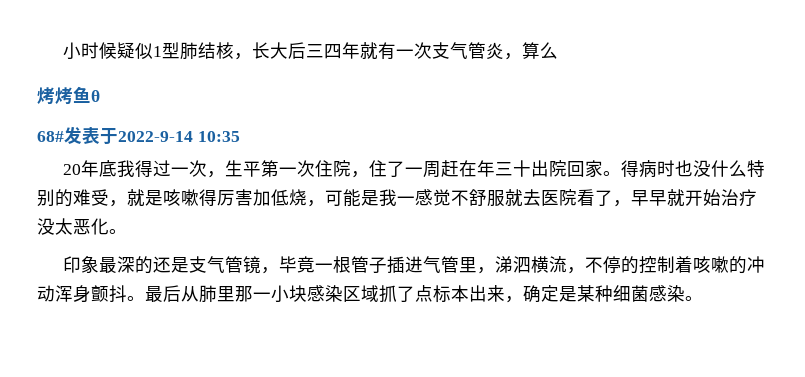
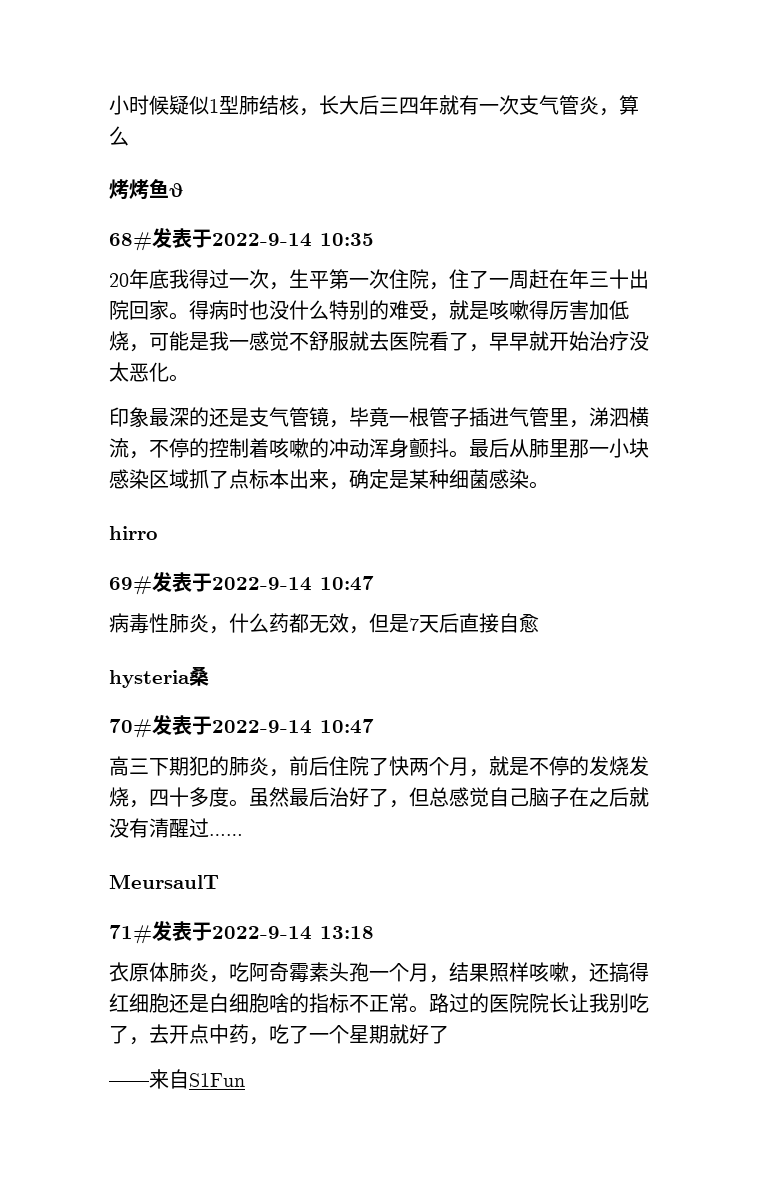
+ hirro
+ 69#发表于2022-9-14 10:47
+ 病毒性肺炎，什么药都无效，但是7天后直接自愈
+ hysteria桑
+ 70#发表于2022-9-14 10:47
+ 高三下期犯的肺炎，前后住院了快两个月，就是不停的发烧发烧，四十多度。虽然最后治好了，但总感觉自己脑子在之后就没有清醒过……
+ MeursaulT
+ 71#发表于2022-9-14 13:18
+ 衣原体肺炎，吃阿奇霉素头孢一个月，结果照样咳嗽，还搞得红细胞还是白细胞啥的指标不正常。路过的医院院长让我别吃了，去开点中药，吃了一个星期就好了
+ ——来自S1Fun

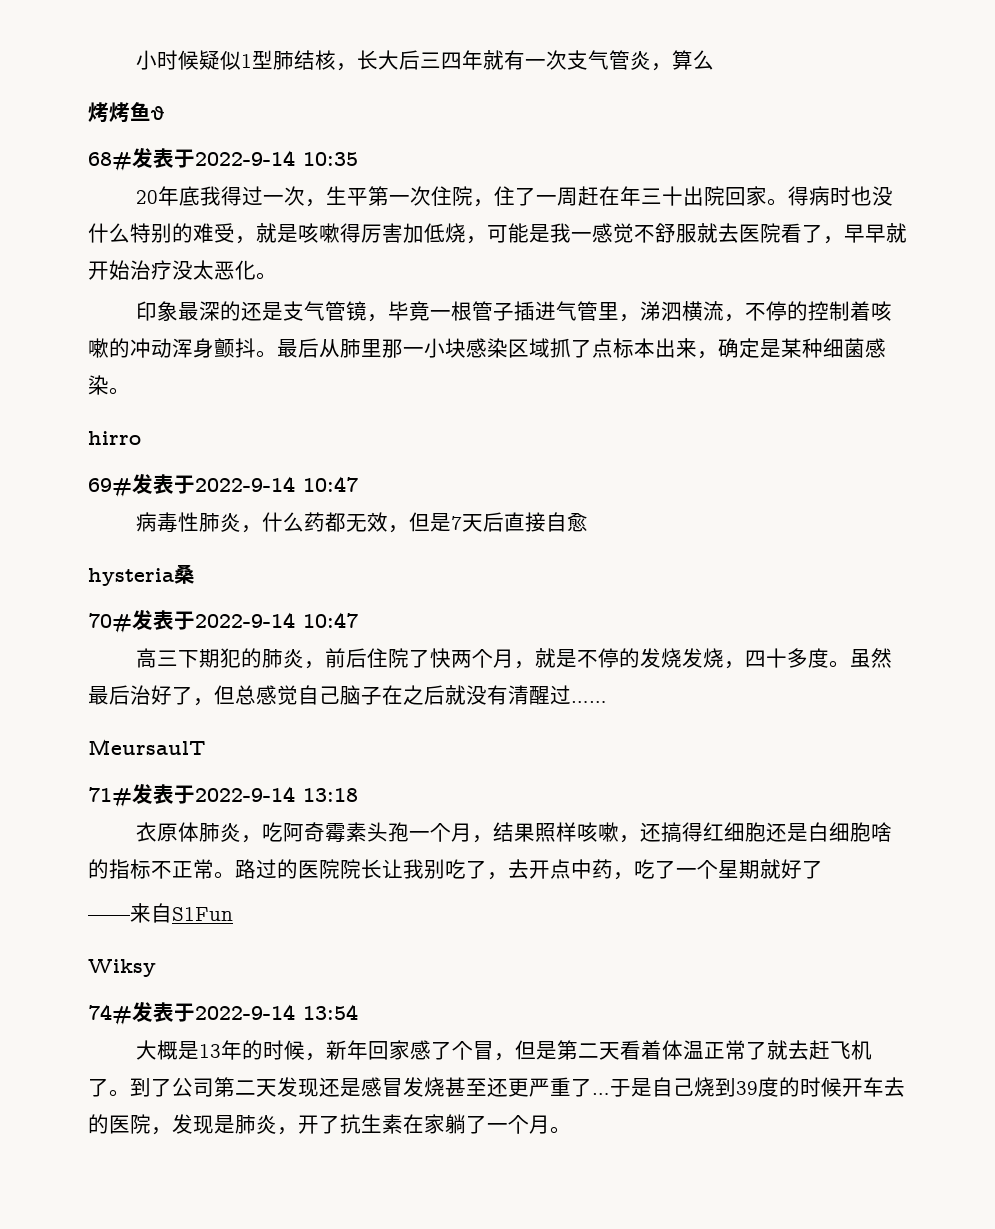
+ Wiksy
+ 74#发表于2022-9-14 13:54
+ 大概是13年的时候，新年回家感了个冒，但是第二天看着体温正常了就去赶飞机了。到了公司第二天发现还是感冒发烧甚至还更严重了…于是自己烧到39度的时候开车去的医院，发现是肺炎，开了抗生素在家躺了一个月。

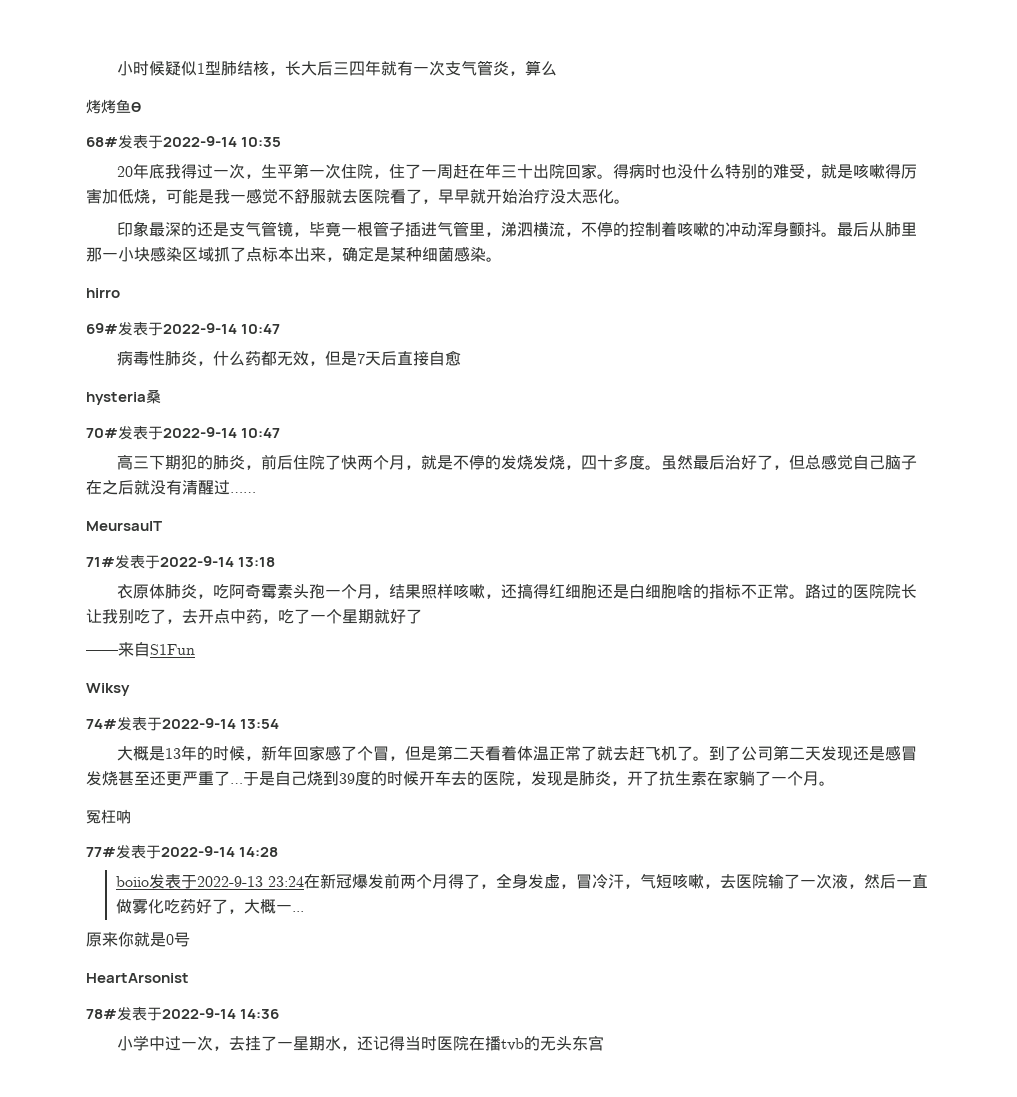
+ 冤枉呐
+ 77#发表于2022-9-14 14:28
+ boiio发表于2022-9-13 23:24在新冠爆发前两个月得了，全身发虚，冒冷汗，气短咳嗽，去医院输了一次液，然后一直做雾化吃药好了，大概一...
+ 原来你就是0号
+ HeartArsonist
+ 78#发表于2022-9-14 14:36
+ 小学中过一次，去挂了一星期水，还记得当时医院在播tvb的无头东宫

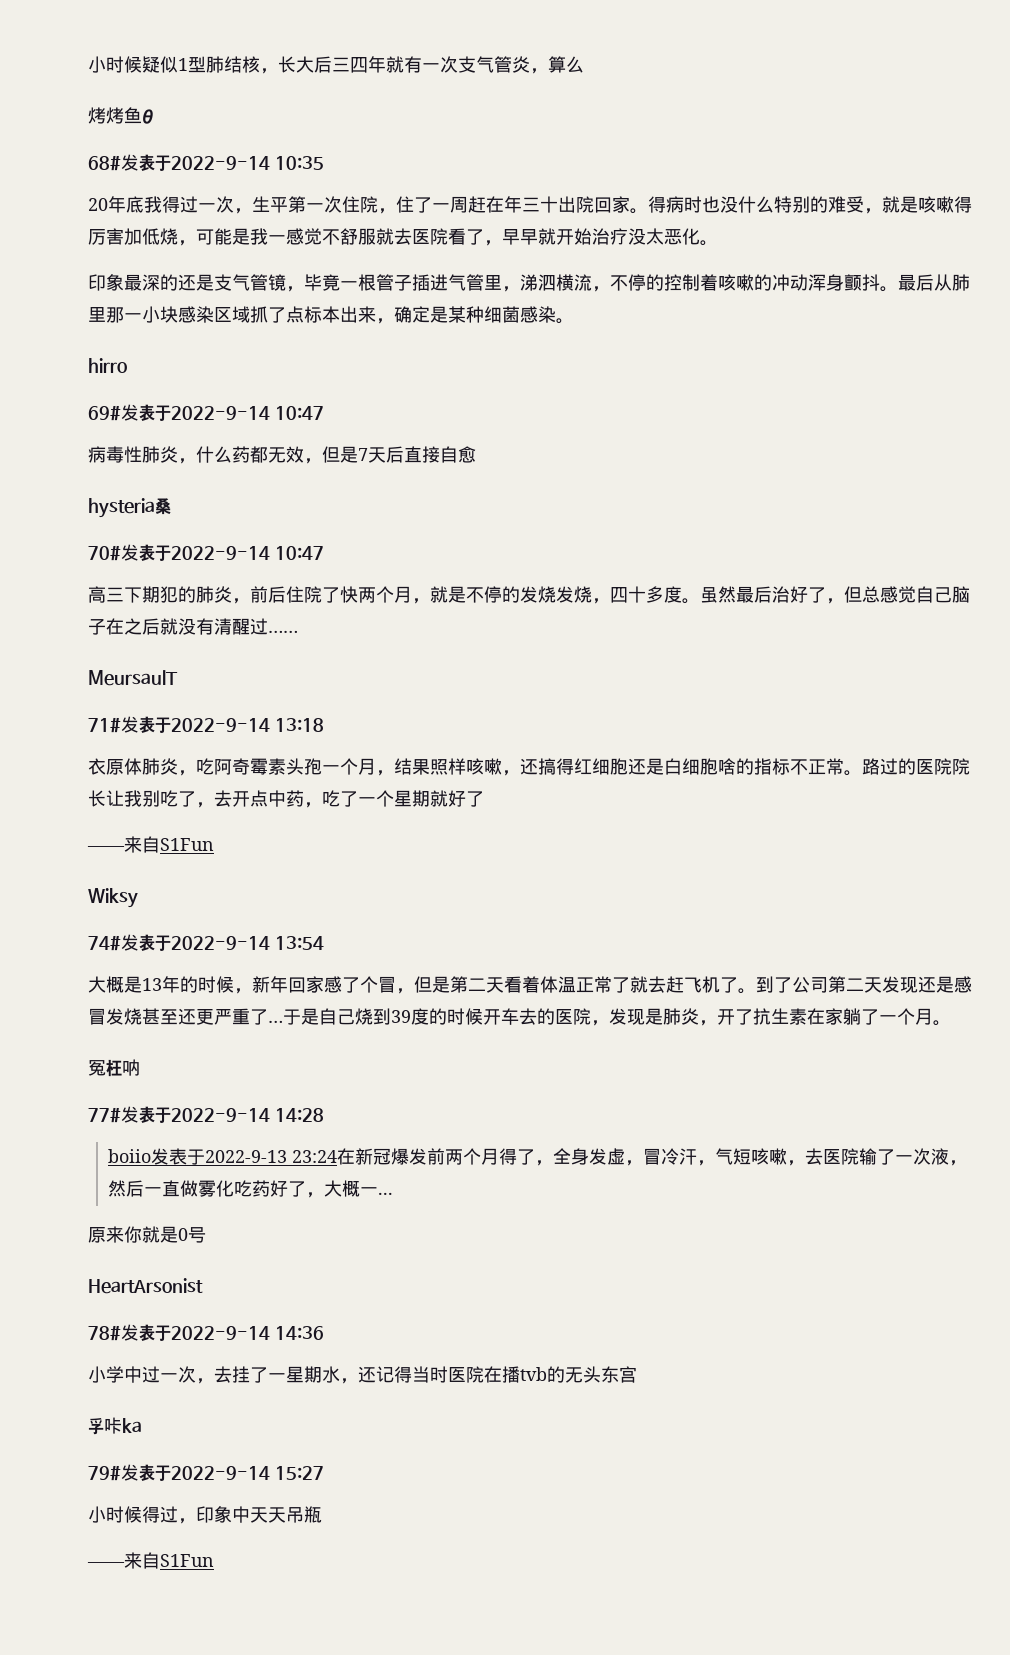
+ 孚咔ka
+ 79#发表于2022-9-14 15:27
+ 小时候得过，印象中天天吊瓶
+ ——来自S1Fun

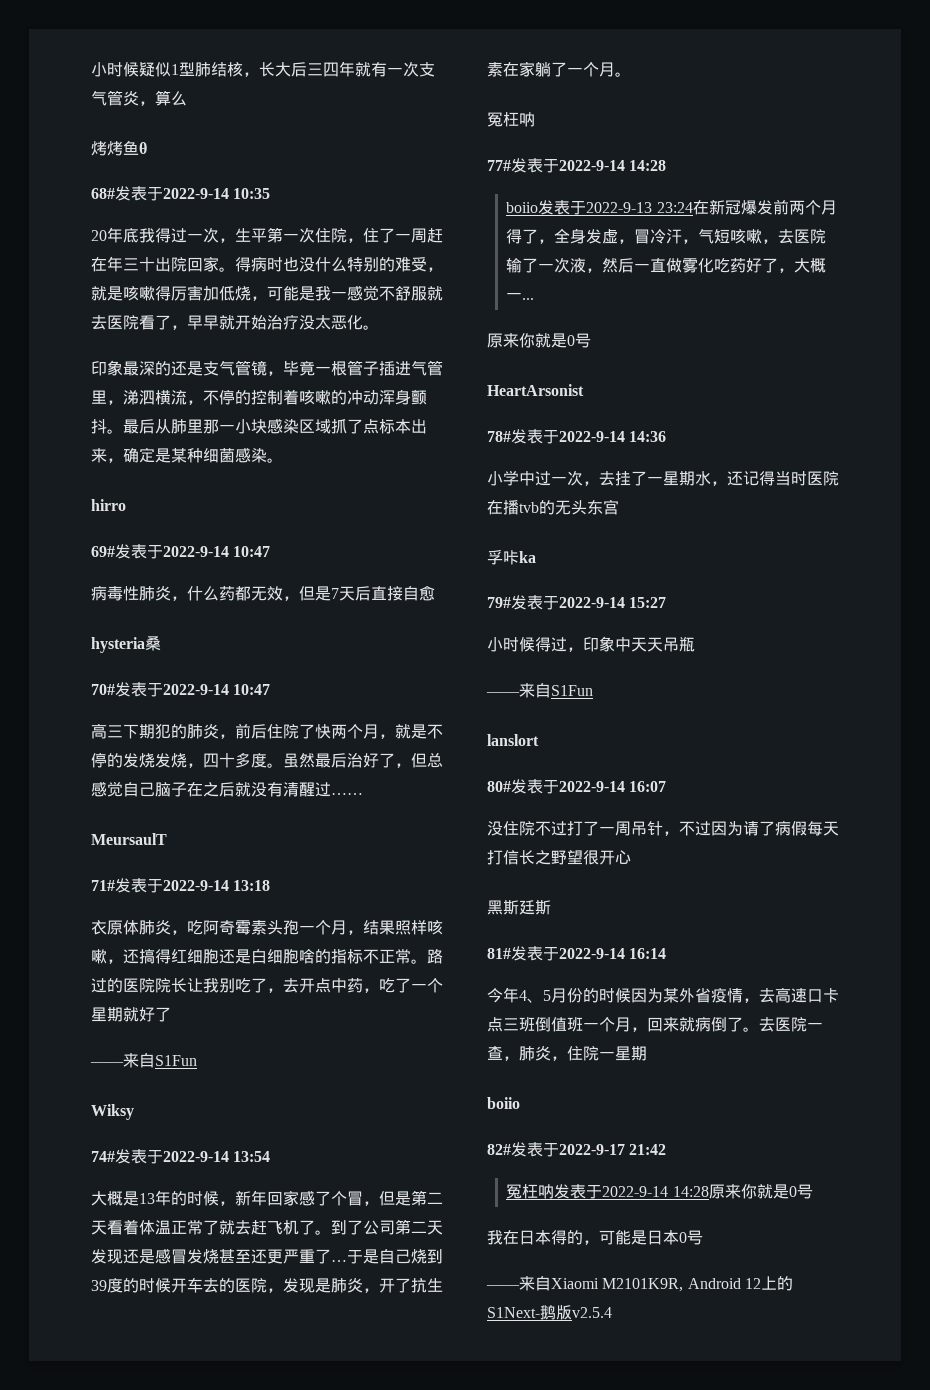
+ lanslort
+ 80#发表于2022-9-14 16:07
+ 没住院不过打了一周吊针，不过因为请了病假每天打信长之野望很开心
+ 黑斯廷斯
+ 81#发表于2022-9-14 16:14
+ 今年4、5月份的时候因为某外省疫情，去高速口卡点三班倒值班一个月，回来就病倒了。去医院一查，肺炎，住院一星期
+ boiio
+ 82#发表于2022-9-17 21:42
+ 冤枉呐发表于2022-9-14 14:28原来你就是0号
+ 我在日本得的，可能是日本0号
+ ——来自Xiaomi M2101K9R, Android 12上的S1Next-鹅版v2.5.4

